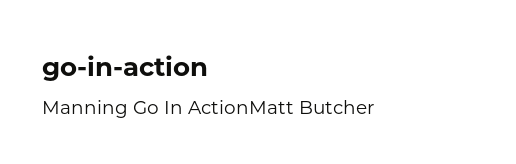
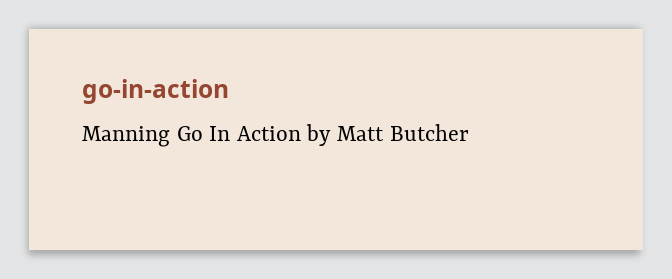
- Manning Go In ActionMatt Butcher
+ Manning Go In Action by Matt Butcher

